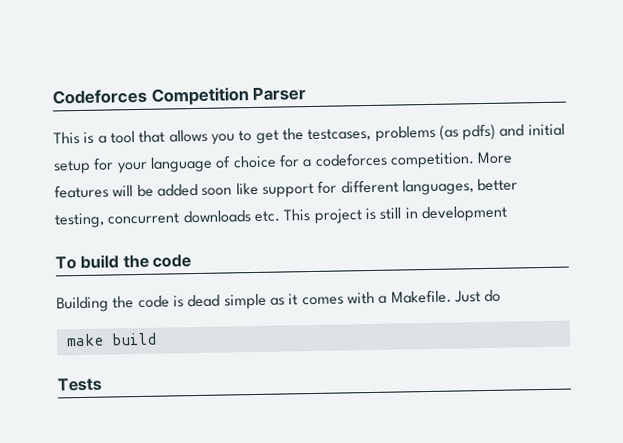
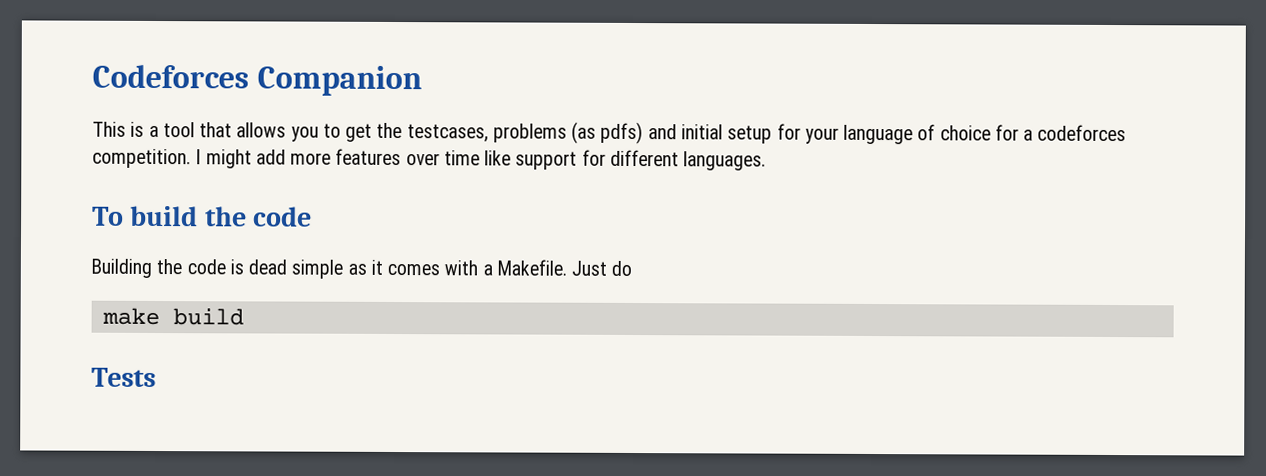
- Codeforces Competition Parser
+ Codeforces Companion
- More features will be added soon like support for different languages, better testing, concurrent downloads etc. This project is still in development
+ I might add more features over time like support for different languages.

